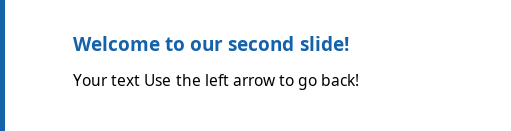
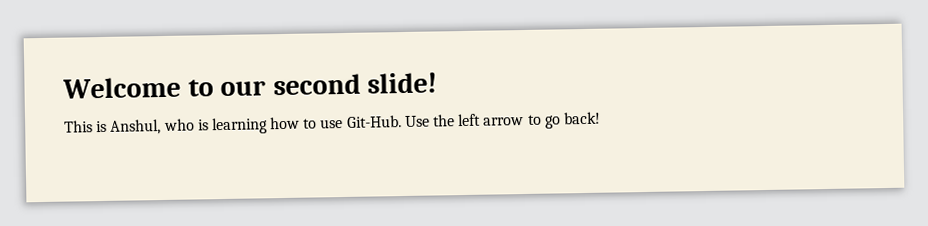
- Your text Use the left arrow to go back!
+ This is Anshul, who is learning how to use Git-Hub. Use the left arrow to go back!

